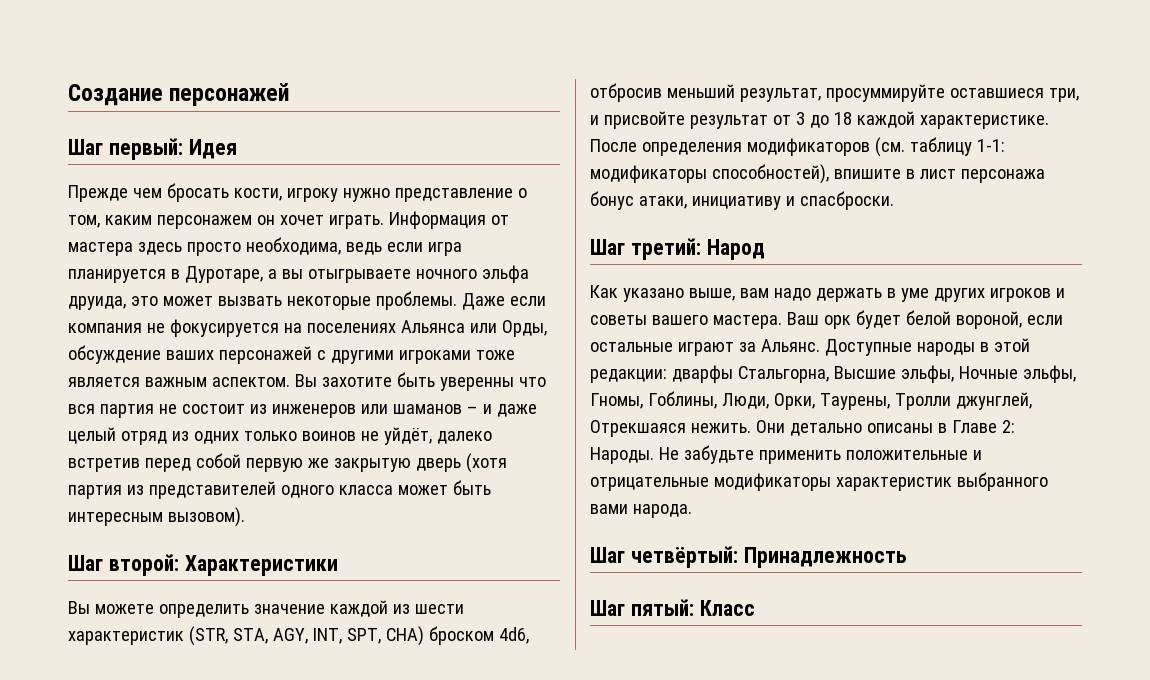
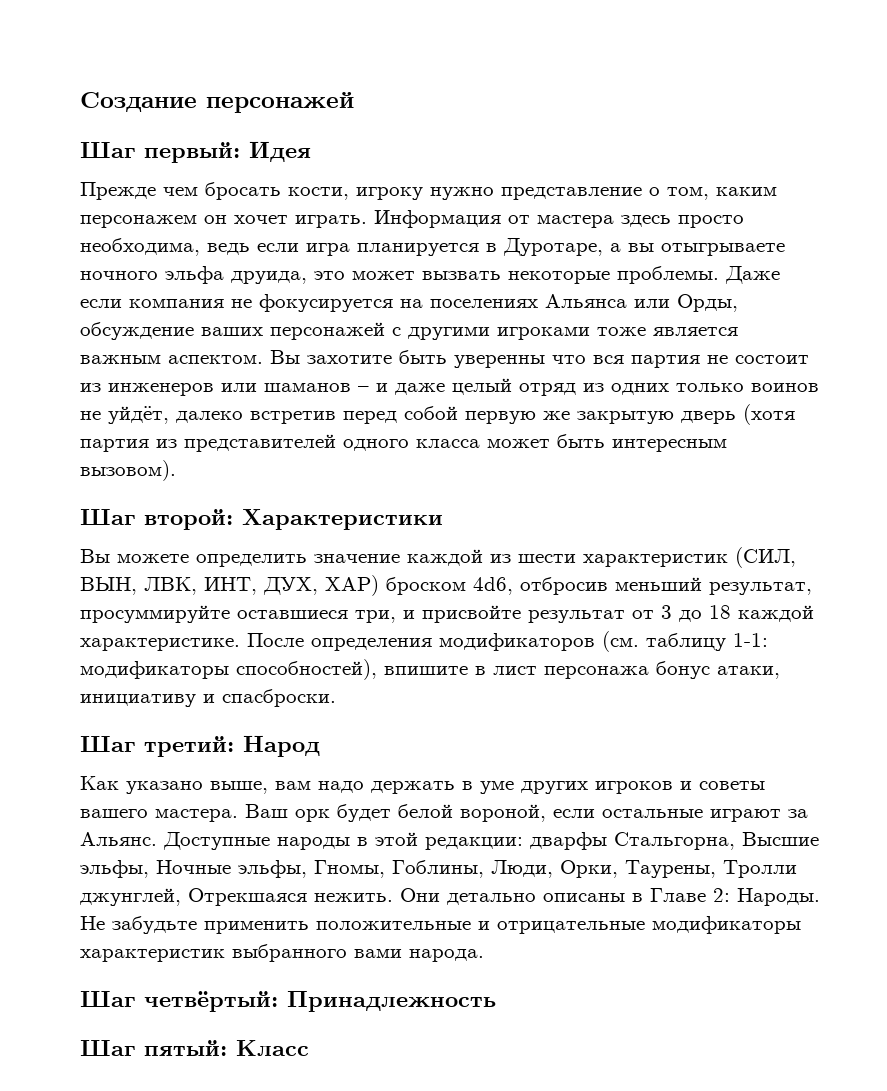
- Вы можете определить значение каждой из шести характеристик (STR, STA, AGY, INT, SPT, CHA) броском 4d6, отбросив меньший результат, просуммируйте оставшиеся три, и присвойте результат от 3 до 18 каждой характеристике.
+ Вы можете определить значение каждой из шести характеристик (СИЛ, ВЫН, ЛВК, ИНТ, ДУХ, ХАР) броском 4d6, отбросив меньший результат, просуммируйте оставшиеся три, и присвойте результат от 3 до 18 каждой характеристике.

